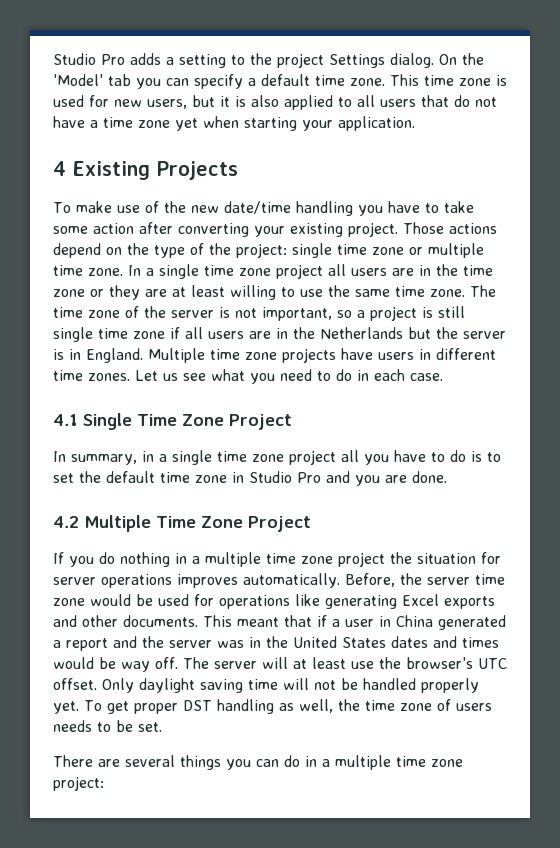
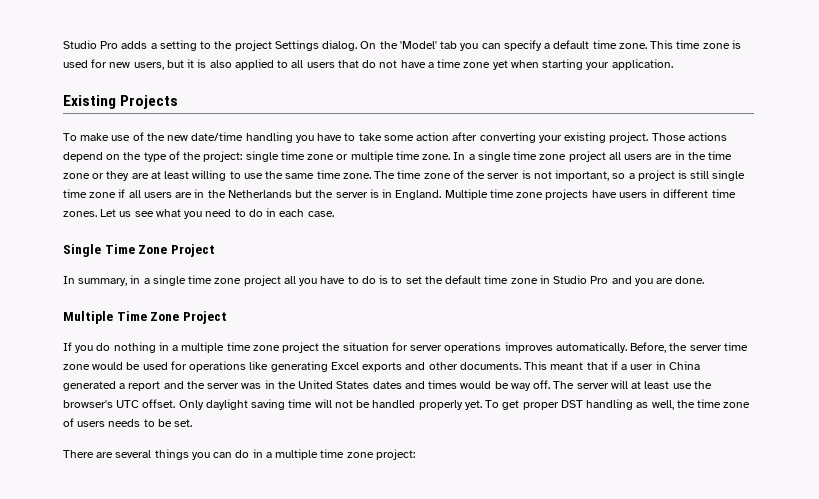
- 4 Existing Projects
+ Existing Projects
- 4.1 Single Time Zone Project
+ Single Time Zone Project
- 4.2 Multiple Time Zone Project
+ Multiple Time Zone Project

